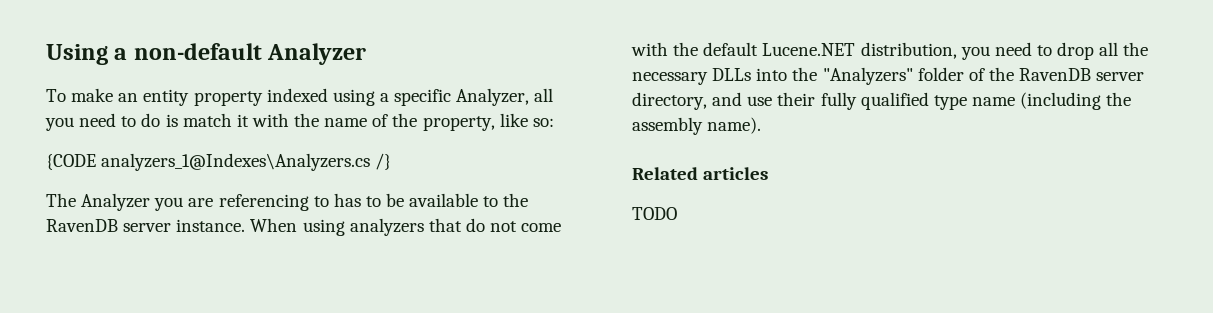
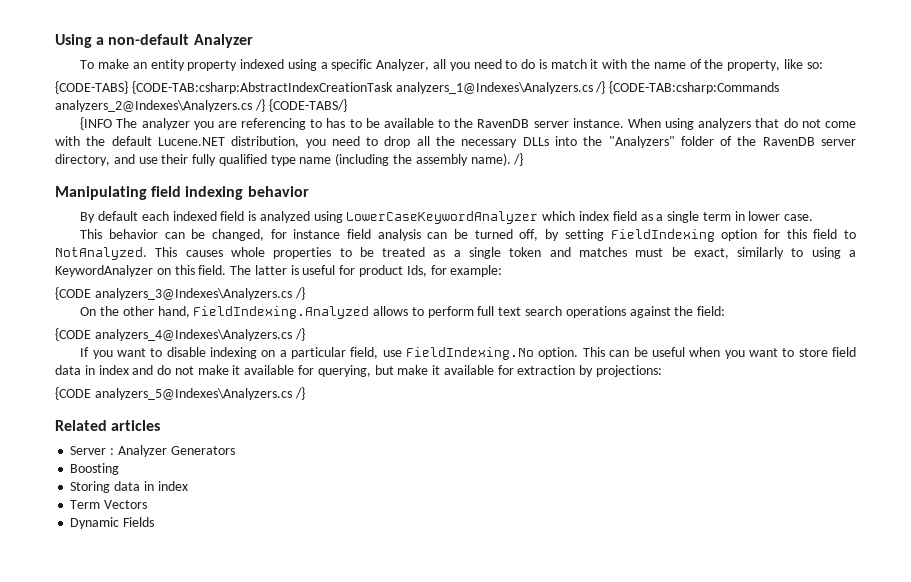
- {CODE analyzers_1@Indexes\Analyzers.cs /}
- The Analyzer you are referencing to has to be available to the RavenDB server instance.
+ {CODE-TABS} {CODE-TAB:csharp:AbstractIndexCreationTask analyzers_1@Indexes\Analyzers.cs /} {CODE-TAB:csharp:Commands analyzers_2@Indexes\Analyzers.cs /} {CODE-TABS/}
+ {INFO The analyzer you are referencing to has to be available to the RavenDB server instance.
- When using analyzers that do not come with the default Lucene.NET distribution, you need to drop all the necessary DLLs into the "Analyzers" folder of the RavenDB server directory, and use their fully qualified type name (including the assembly name).
+ When using analyzers that do not come with the default Lucene.NET distribution, you need to drop all the necessary DLLs into the "Analyzers" folder of the RavenDB server directory, and use their fully qualified type name (including the assembly name). /}
+ Manipulating field indexing behavior
+ By default each indexed field is analyzed using LowerCaseKeywordAnalyzer which index field as a single term in lower case.
+ This behavior can be changed, for instance field analysis can be turned off, by setting FieldIndexing option for this field to NotAnalyzed. This causes whole properties to be treated as a single token and matches must be exact, similarly to using a KeywordAnalyzer on this field. The latter is useful for product Ids, for example:
+ {CODE analyzers_3@Indexes\Analyzers.cs /}
+ On the other hand, FieldIndexing.Analyzed allows to perform full text search operations against the field:
+ {CODE analyzers_4@Indexes\Analyzers.cs /}
+ If you want to disable indexing on a particular field, use FieldIndexing.No option. This can be useful when you want to store field data in index and do not make it available for querying, but make it available for extraction by projections:
+ {CODE analyzers_5@Indexes\Analyzers.cs /}
  Related articles
- TODO
+ Server : Analyzer Generators
+ Boosting
+ Storing data in index
+ Term Vectors
+ Dynamic Fields

